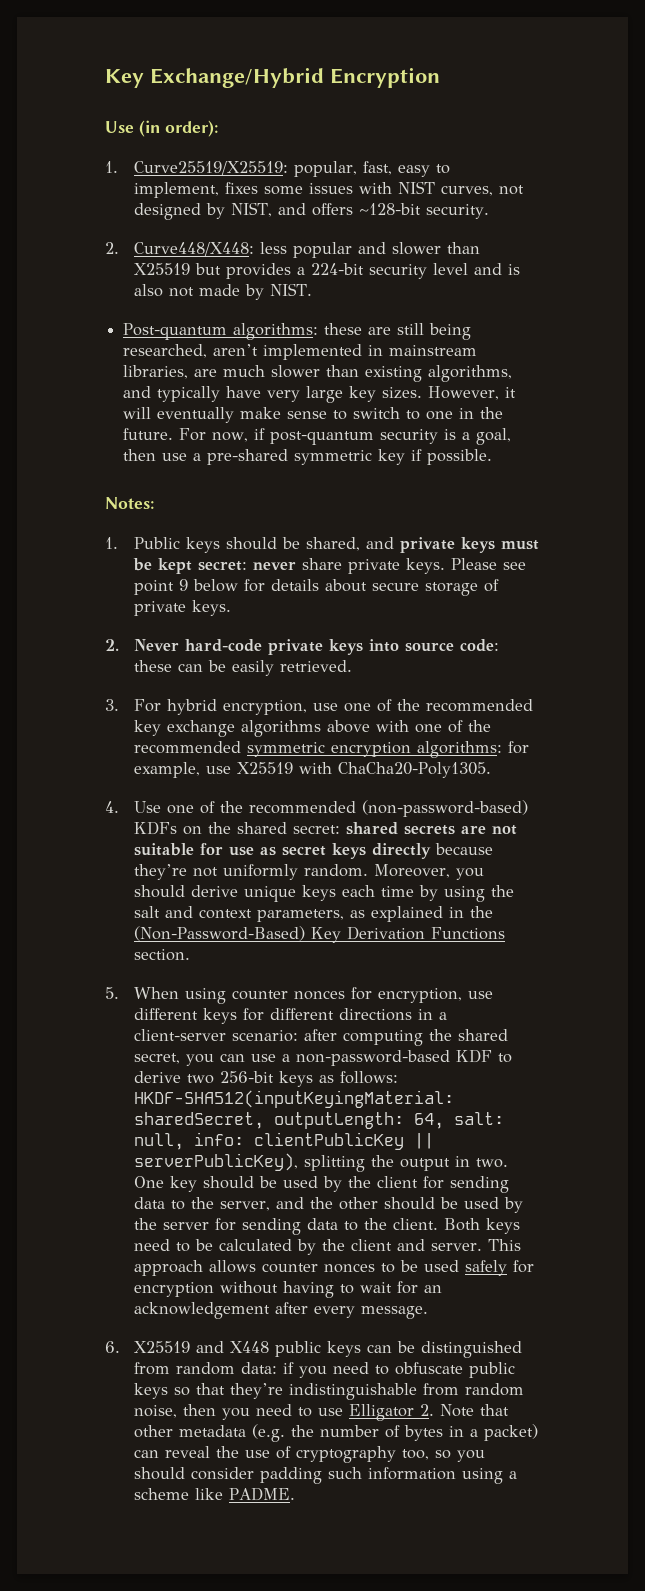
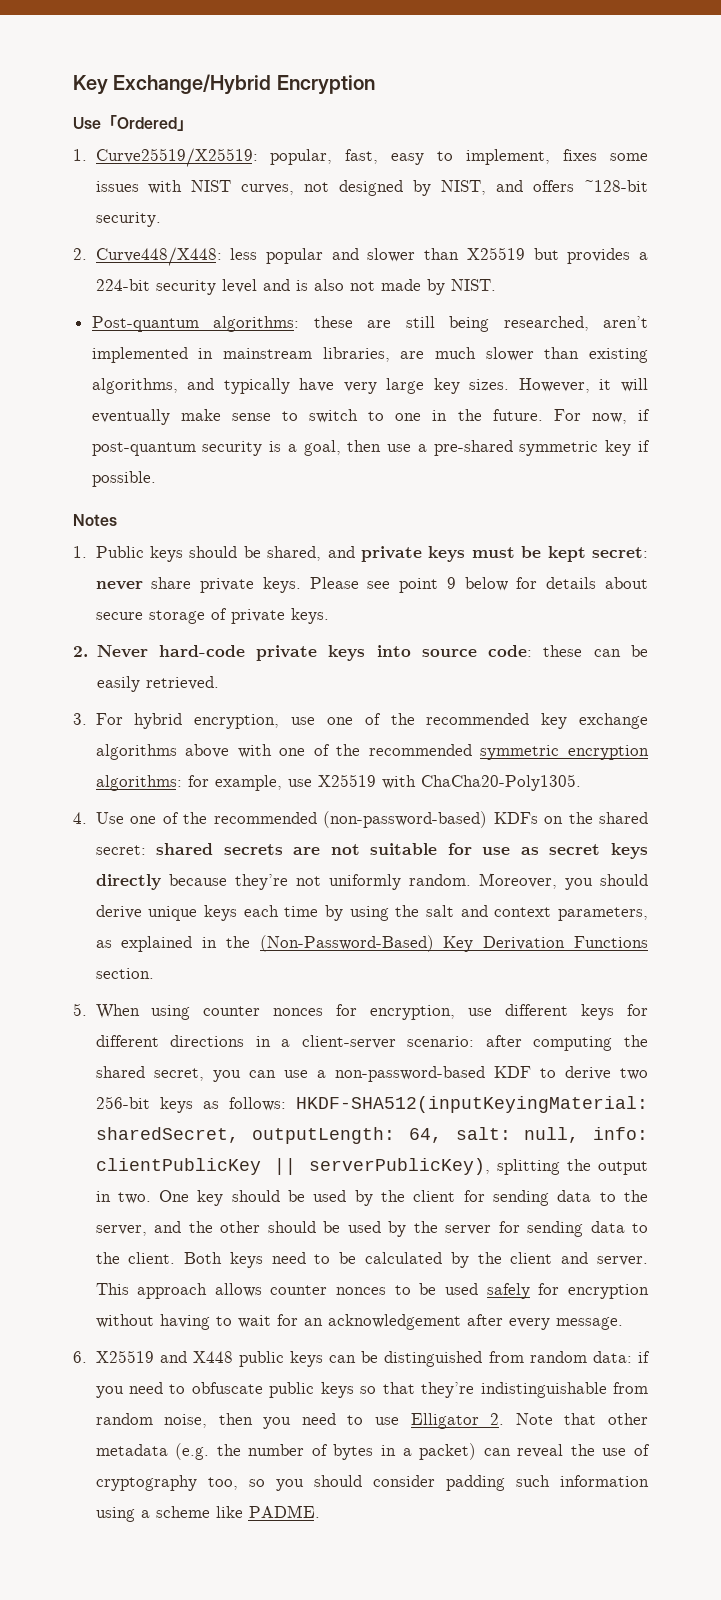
- Use (in order):
+ Use「Ordered」
- Notes:
+ Notes

